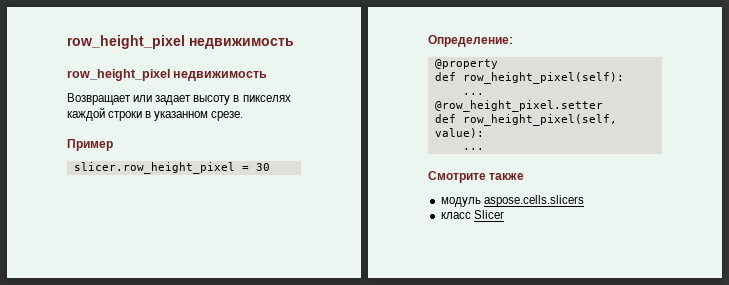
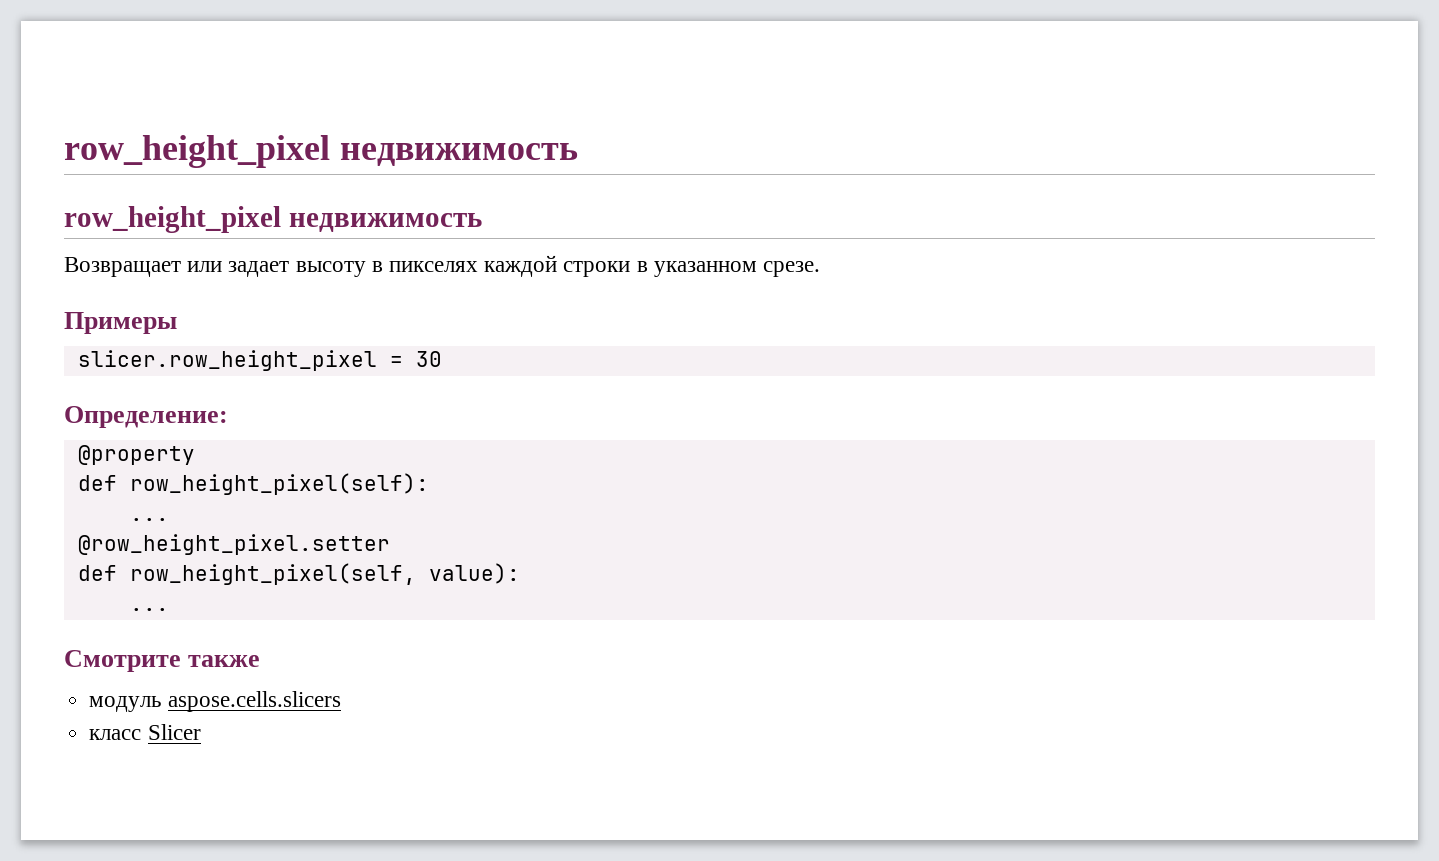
- Пример
+ Примеры

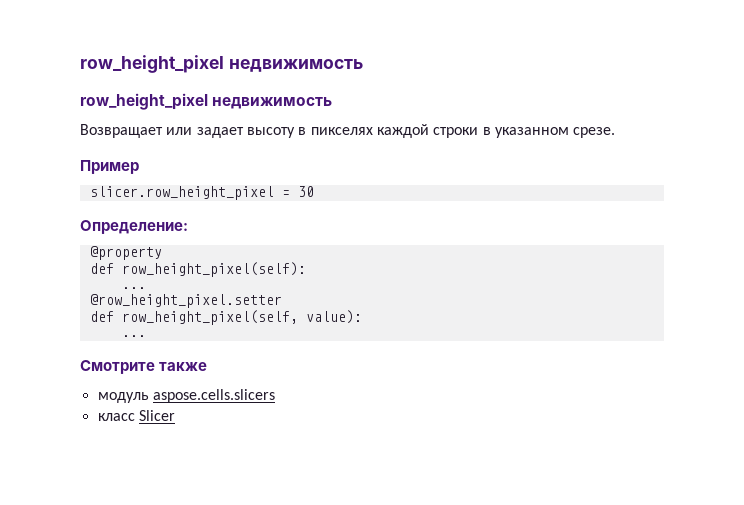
- Примеры
+ Пример

